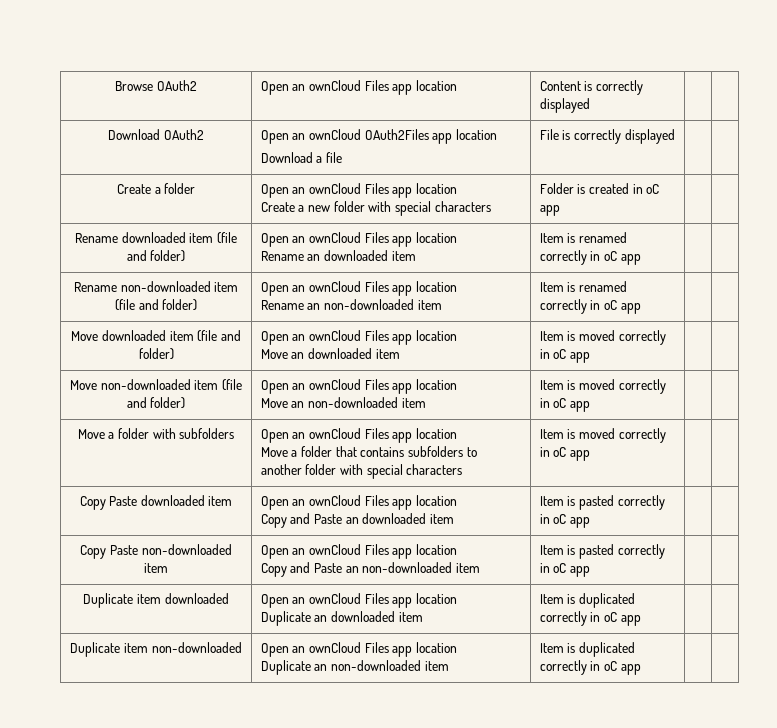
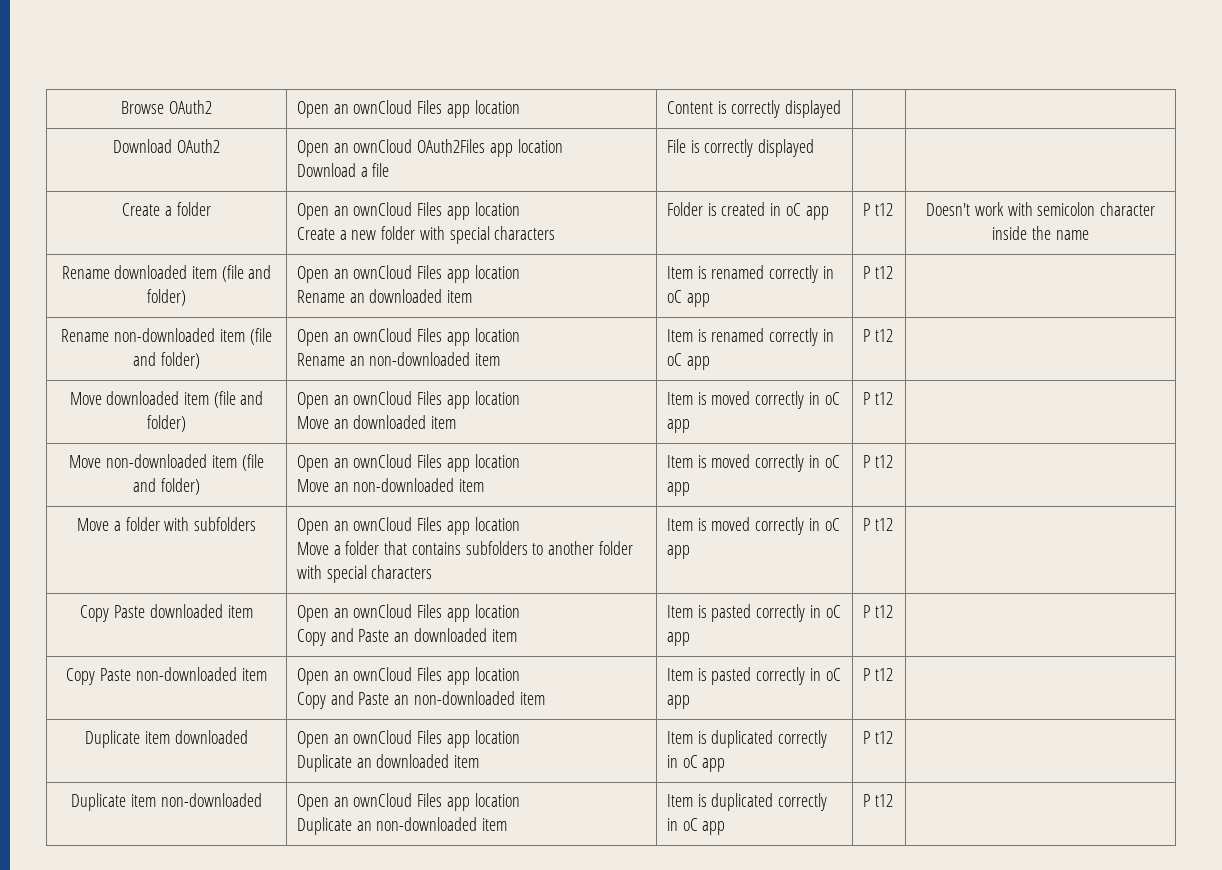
  Create a folder | Open an ownCloud Files app location
- Create a new folder with special characters | Folder is created in oC app | |
+ Create a new folder with special characters | Folder is created in oC app | P t12 | Doesn't work with semicolon character inside the name
  Rename downloaded item (file and folder) | Open an ownCloud Files app location
- Rename an downloaded item | Item is renamed correctly in oC app | |
+ Rename an downloaded item | Item is renamed correctly in oC app | P t12 |
  Rename non-downloaded item (file and folder) | Open an ownCloud Files app location
- Rename an non-downloaded item | Item is renamed correctly in oC app | |
+ Rename an non-downloaded item | Item is renamed correctly in oC app | P t12 |
  Move downloaded item (file and folder) | Open an ownCloud Files app location
- Move an downloaded item | Item is moved correctly in oC app | |
+ Move an downloaded item | Item is moved correctly in oC app | P t12 |
  Move non-downloaded item (file and folder) | Open an ownCloud Files app location
- Move an non-downloaded item | Item is moved correctly in oC app | |
+ Move an non-downloaded item | Item is moved correctly in oC app | P t12 |
  Move a folder with subfolders | Open an ownCloud Files app location
- Move a folder that contains subfolders to another folder with special characters | Item is moved correctly in oC app | |
+ Move a folder that contains subfolders to another folder with special characters | Item is moved correctly in oC app | P t12 |
  Copy Paste downloaded item | Open an ownCloud Files app location
- Copy and Paste an downloaded item | Item is pasted correctly in oC app | |
+ Copy and Paste an downloaded item | Item is pasted correctly in oC app | P t12 |
  Copy Paste non-downloaded item | Open an ownCloud Files app location
- Copy and Paste an non-downloaded item | Item is pasted correctly in oC app | |
+ Copy and Paste an non-downloaded item | Item is pasted correctly in oC app | P t12 |
  Duplicate item downloaded | Open an ownCloud Files app location
- Duplicate an downloaded item | Item is duplicated correctly in oC app | |
+ Duplicate an downloaded item | Item is duplicated correctly in oC app | P t12 |
  Duplicate item non-downloaded | Open an ownCloud Files app location
- Duplicate an non-downloaded item | Item is duplicated correctly in oC app | |
+ Duplicate an non-downloaded item | Item is duplicated correctly in oC app | P t12 |

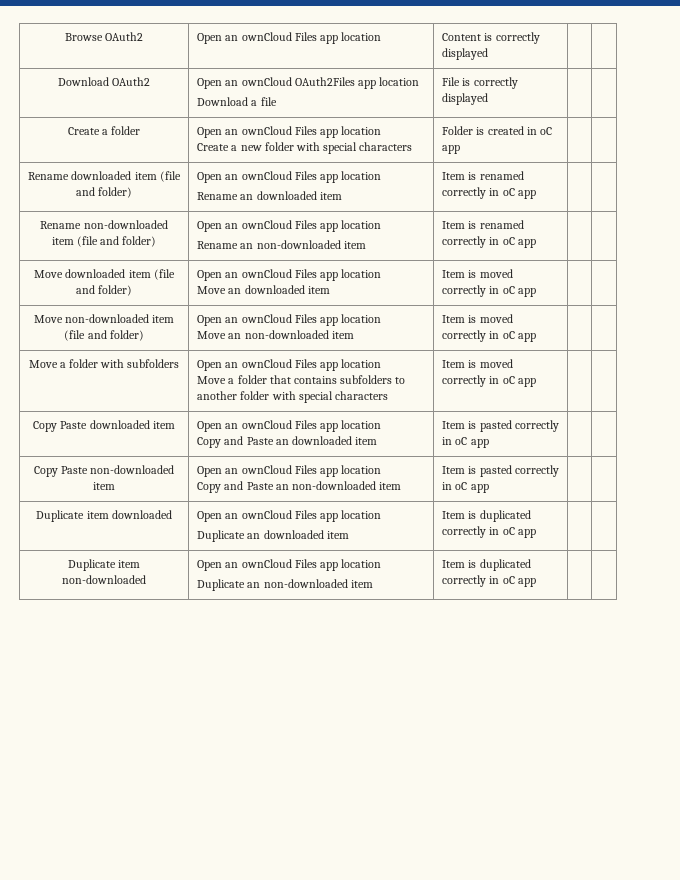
  Create a folder | Open an ownCloud Files app location
- Create a new folder with special characters | Folder is created in oC app | P t12 | Doesn't work with semicolon character inside the name
+ Create a new folder with special characters | Folder is created in oC app | |
  Rename downloaded item (file and folder) | Open an ownCloud Files app location
- Rename an downloaded item | Item is renamed correctly in oC app | P t12 |
+ Rename an downloaded item | Item is renamed correctly in oC app | |
  Rename non-downloaded item (file and folder) | Open an ownCloud Files app location
- Rename an non-downloaded item | Item is renamed correctly in oC app | P t12 |
+ Rename an non-downloaded item | Item is renamed correctly in oC app | |
  Move downloaded item (file and folder) | Open an ownCloud Files app location
- Move an downloaded item | Item is moved correctly in oC app | P t12 |
+ Move an downloaded item | Item is moved correctly in oC app | |
  Move non-downloaded item (file and folder) | Open an ownCloud Files app location
- Move an non-downloaded item | Item is moved correctly in oC app | P t12 |
+ Move an non-downloaded item | Item is moved correctly in oC app | |
  Move a folder with subfolders | Open an ownCloud Files app location
- Move a folder that contains subfolders to another folder with special characters | Item is moved correctly in oC app | P t12 |
+ Move a folder that contains subfolders to another folder with special characters | Item is moved correctly in oC app | |
  Copy Paste downloaded item | Open an ownCloud Files app location
- Copy and Paste an downloaded item | Item is pasted correctly in oC app | P t12 |
+ Copy and Paste an downloaded item | Item is pasted correctly in oC app | |
  Copy Paste non-downloaded item | Open an ownCloud Files app location
- Copy and Paste an non-downloaded item | Item is pasted correctly in oC app | P t12 |
+ Copy and Paste an non-downloaded item | Item is pasted correctly in oC app | |
  Duplicate item downloaded | Open an ownCloud Files app location
- Duplicate an downloaded item | Item is duplicated correctly in oC app | P t12 |
+ Duplicate an downloaded item | Item is duplicated correctly in oC app | |
  Duplicate item non-downloaded | Open an ownCloud Files app location
- Duplicate an non-downloaded item | Item is duplicated correctly in oC app | P t12 |
+ Duplicate an non-downloaded item | Item is duplicated correctly in oC app | |

